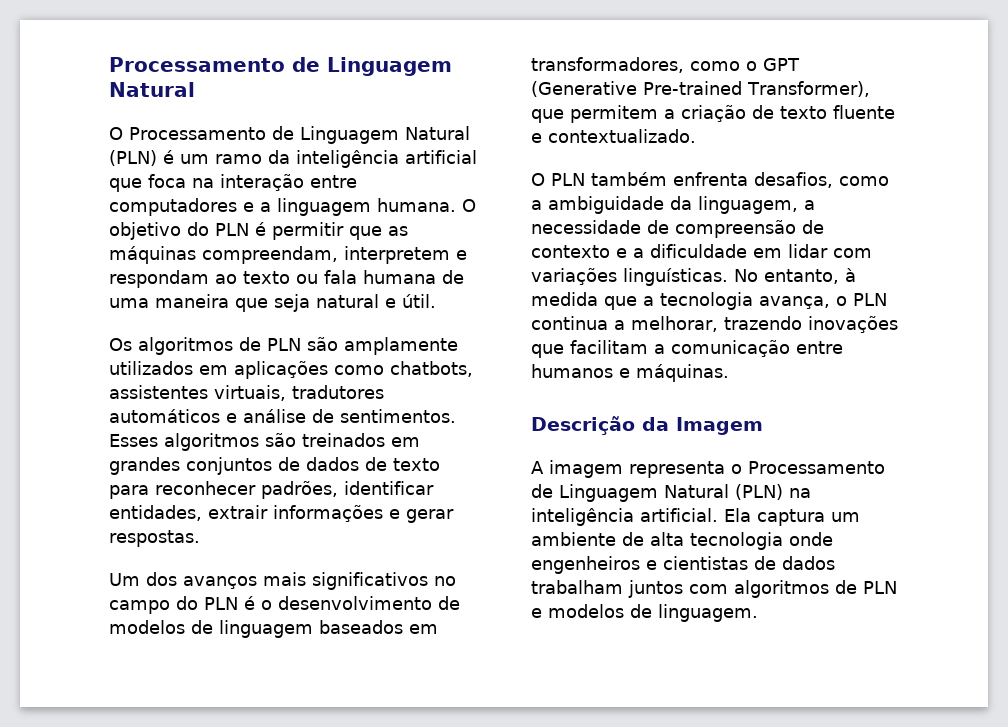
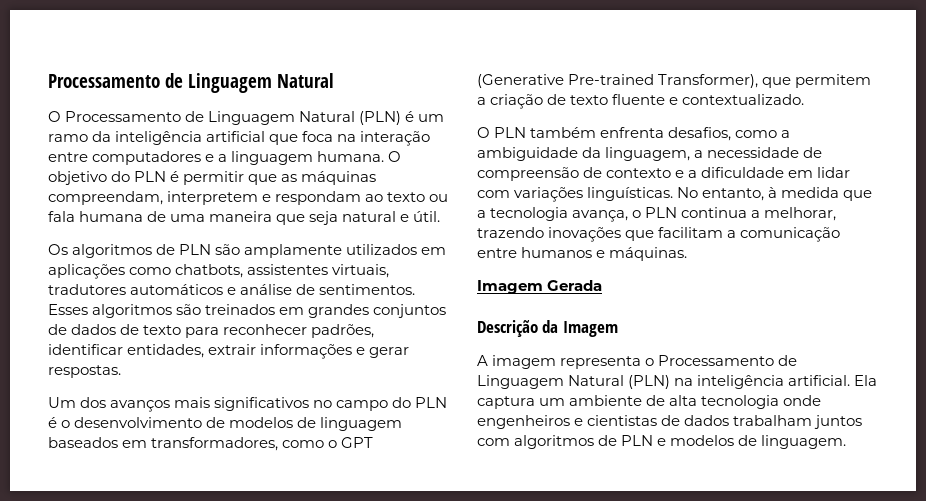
+ Imagem Gerada

